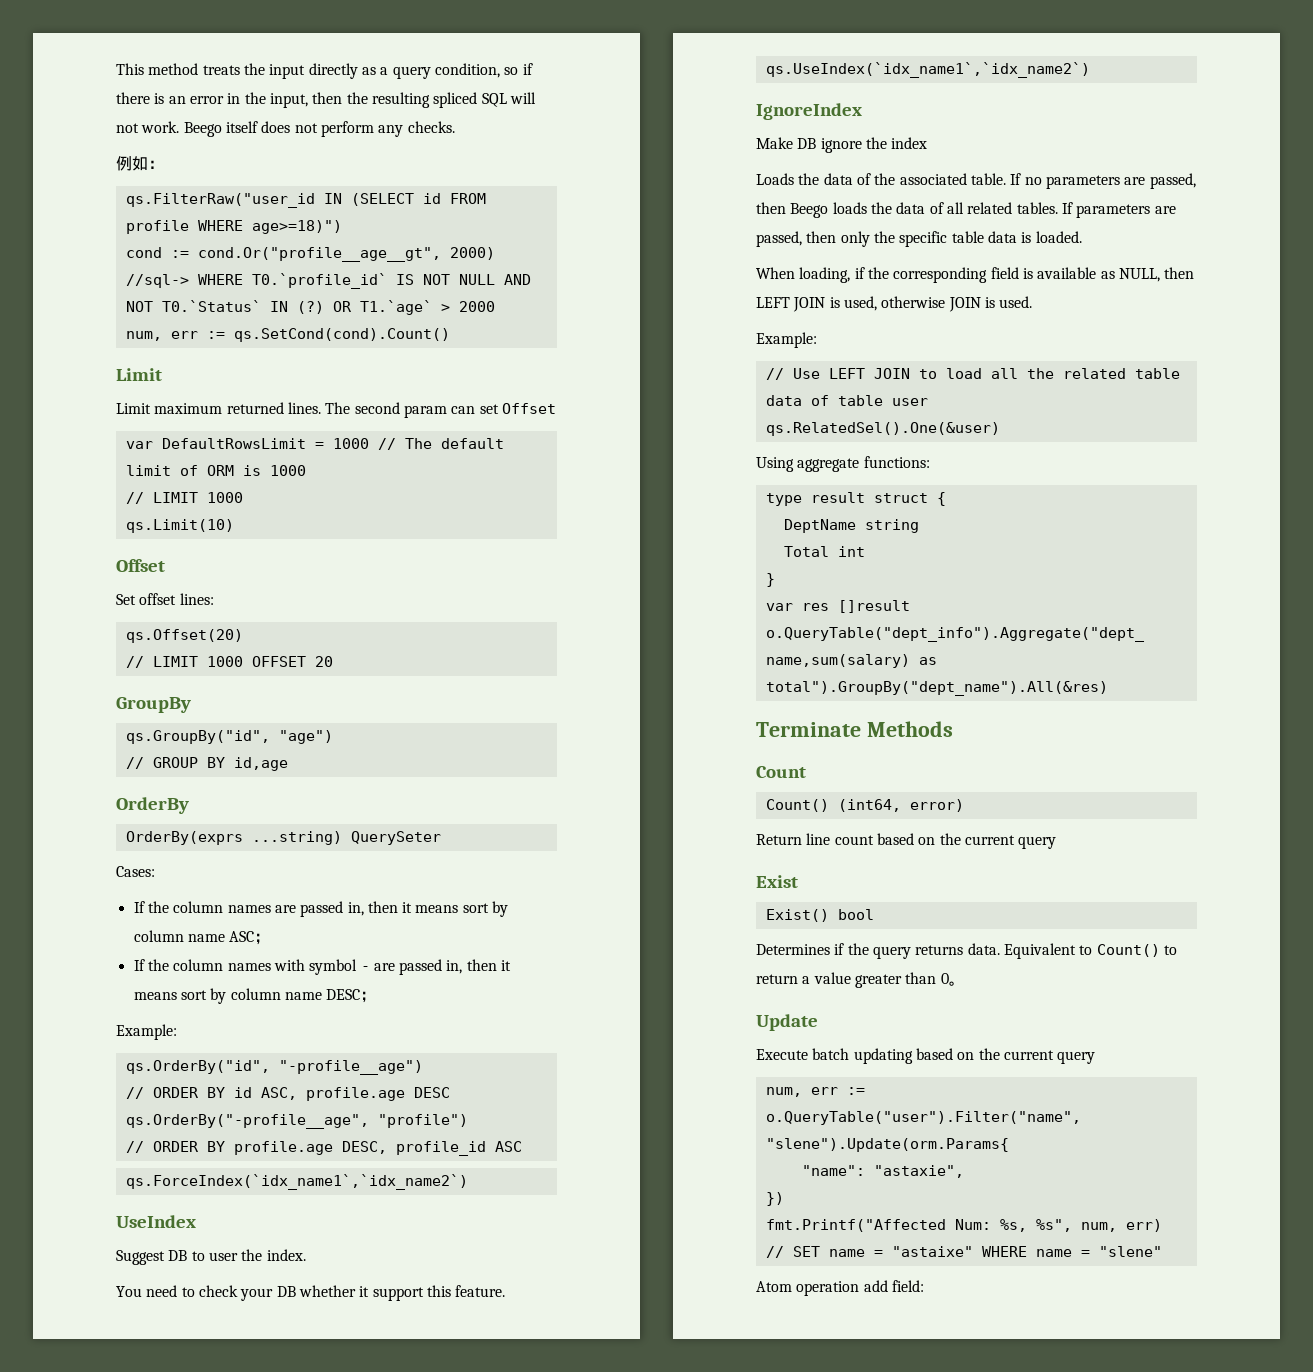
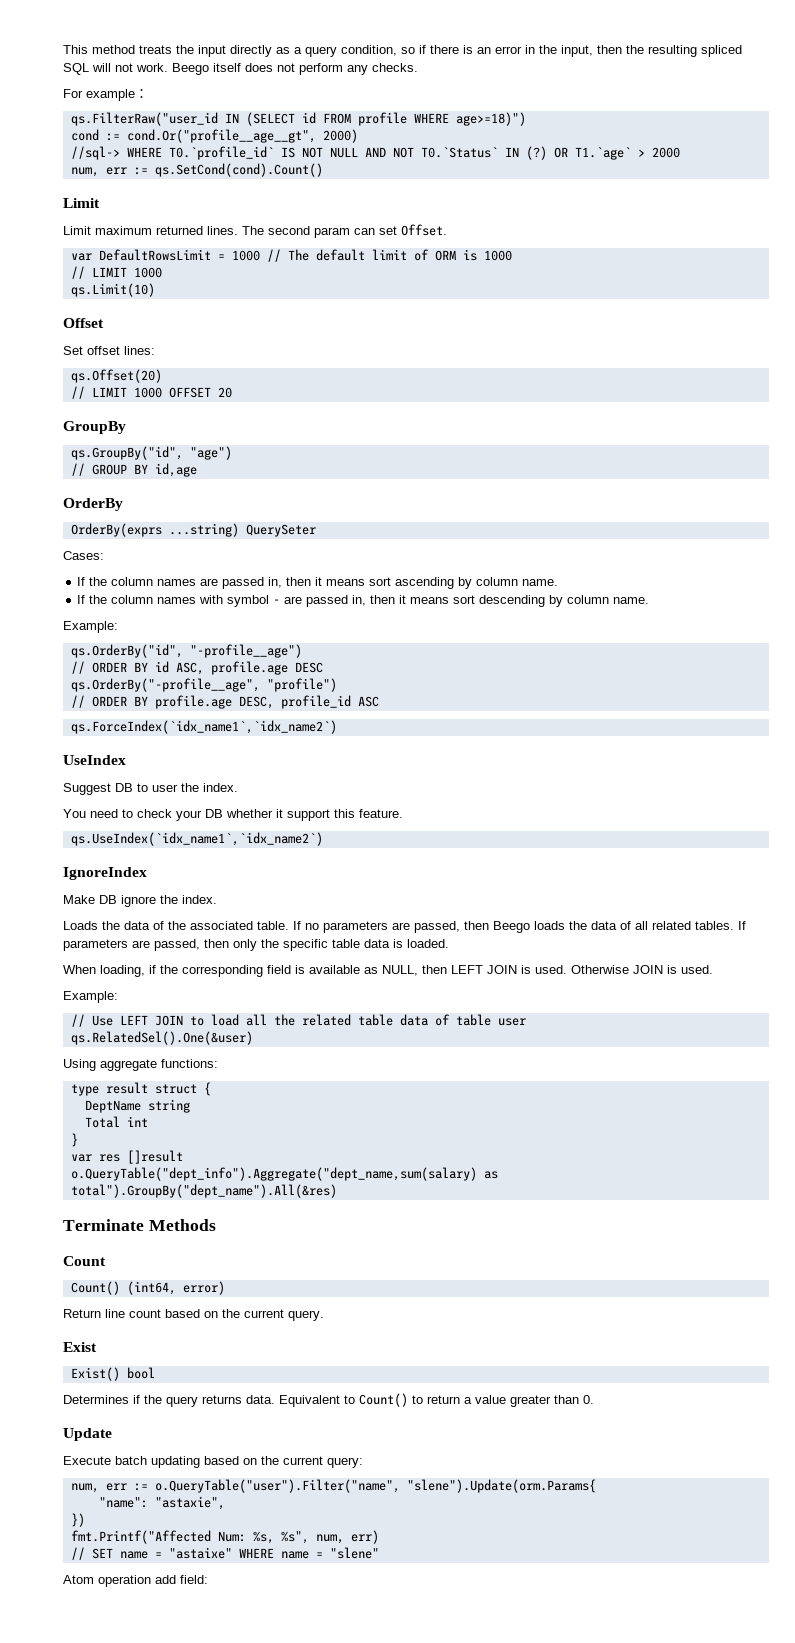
- 例如：
+ For example：
- The second param can set Offset
+ The second param can set Offset.
- If the column names are passed in, then it means sort by column name ASC；
+ If the column names are passed in, then it means sort ascending by column name.
- If the column names with symbol - are passed in, then it means sort by column name DESC；
+ If the column names with symbol - are passed in, then it means sort descending by column name.
- Make DB ignore the index
+ Make DB ignore the index.
- When loading, if the corresponding field is available as NULL, then LEFT JOIN is used, otherwise JOIN is used.
+ When loading, if the corresponding field is available as NULL, then LEFT JOIN is used. Otherwise JOIN is used.
- Return line count based on the current query
+ Return line count based on the current query.
- Equivalent to Count() to return a value greater than 0。
+ Equivalent to Count() to return a value greater than 0.
- Execute batch updating based on the current query
+ Execute batch updating based on the current query:

